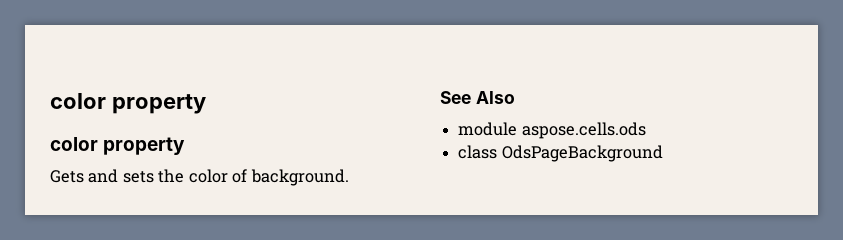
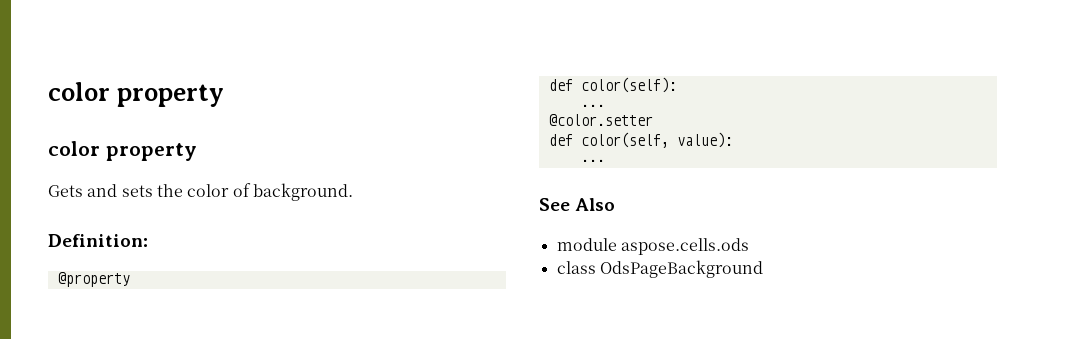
+ Definition:
+ @property
+ def color(self):
+ ...
+ @color.setter
+ def color(self, value):
+ ...

